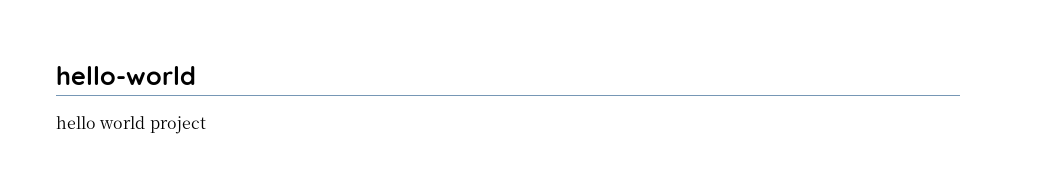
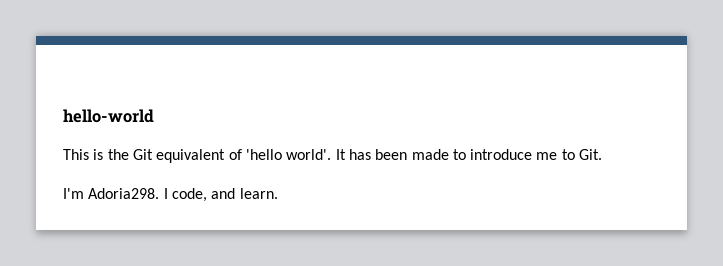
- hello world project
+ This is the Git equivalent of 'hello world'. It has been made to introduce me to Git.
+ I'm Adoria298. I code, and learn.

